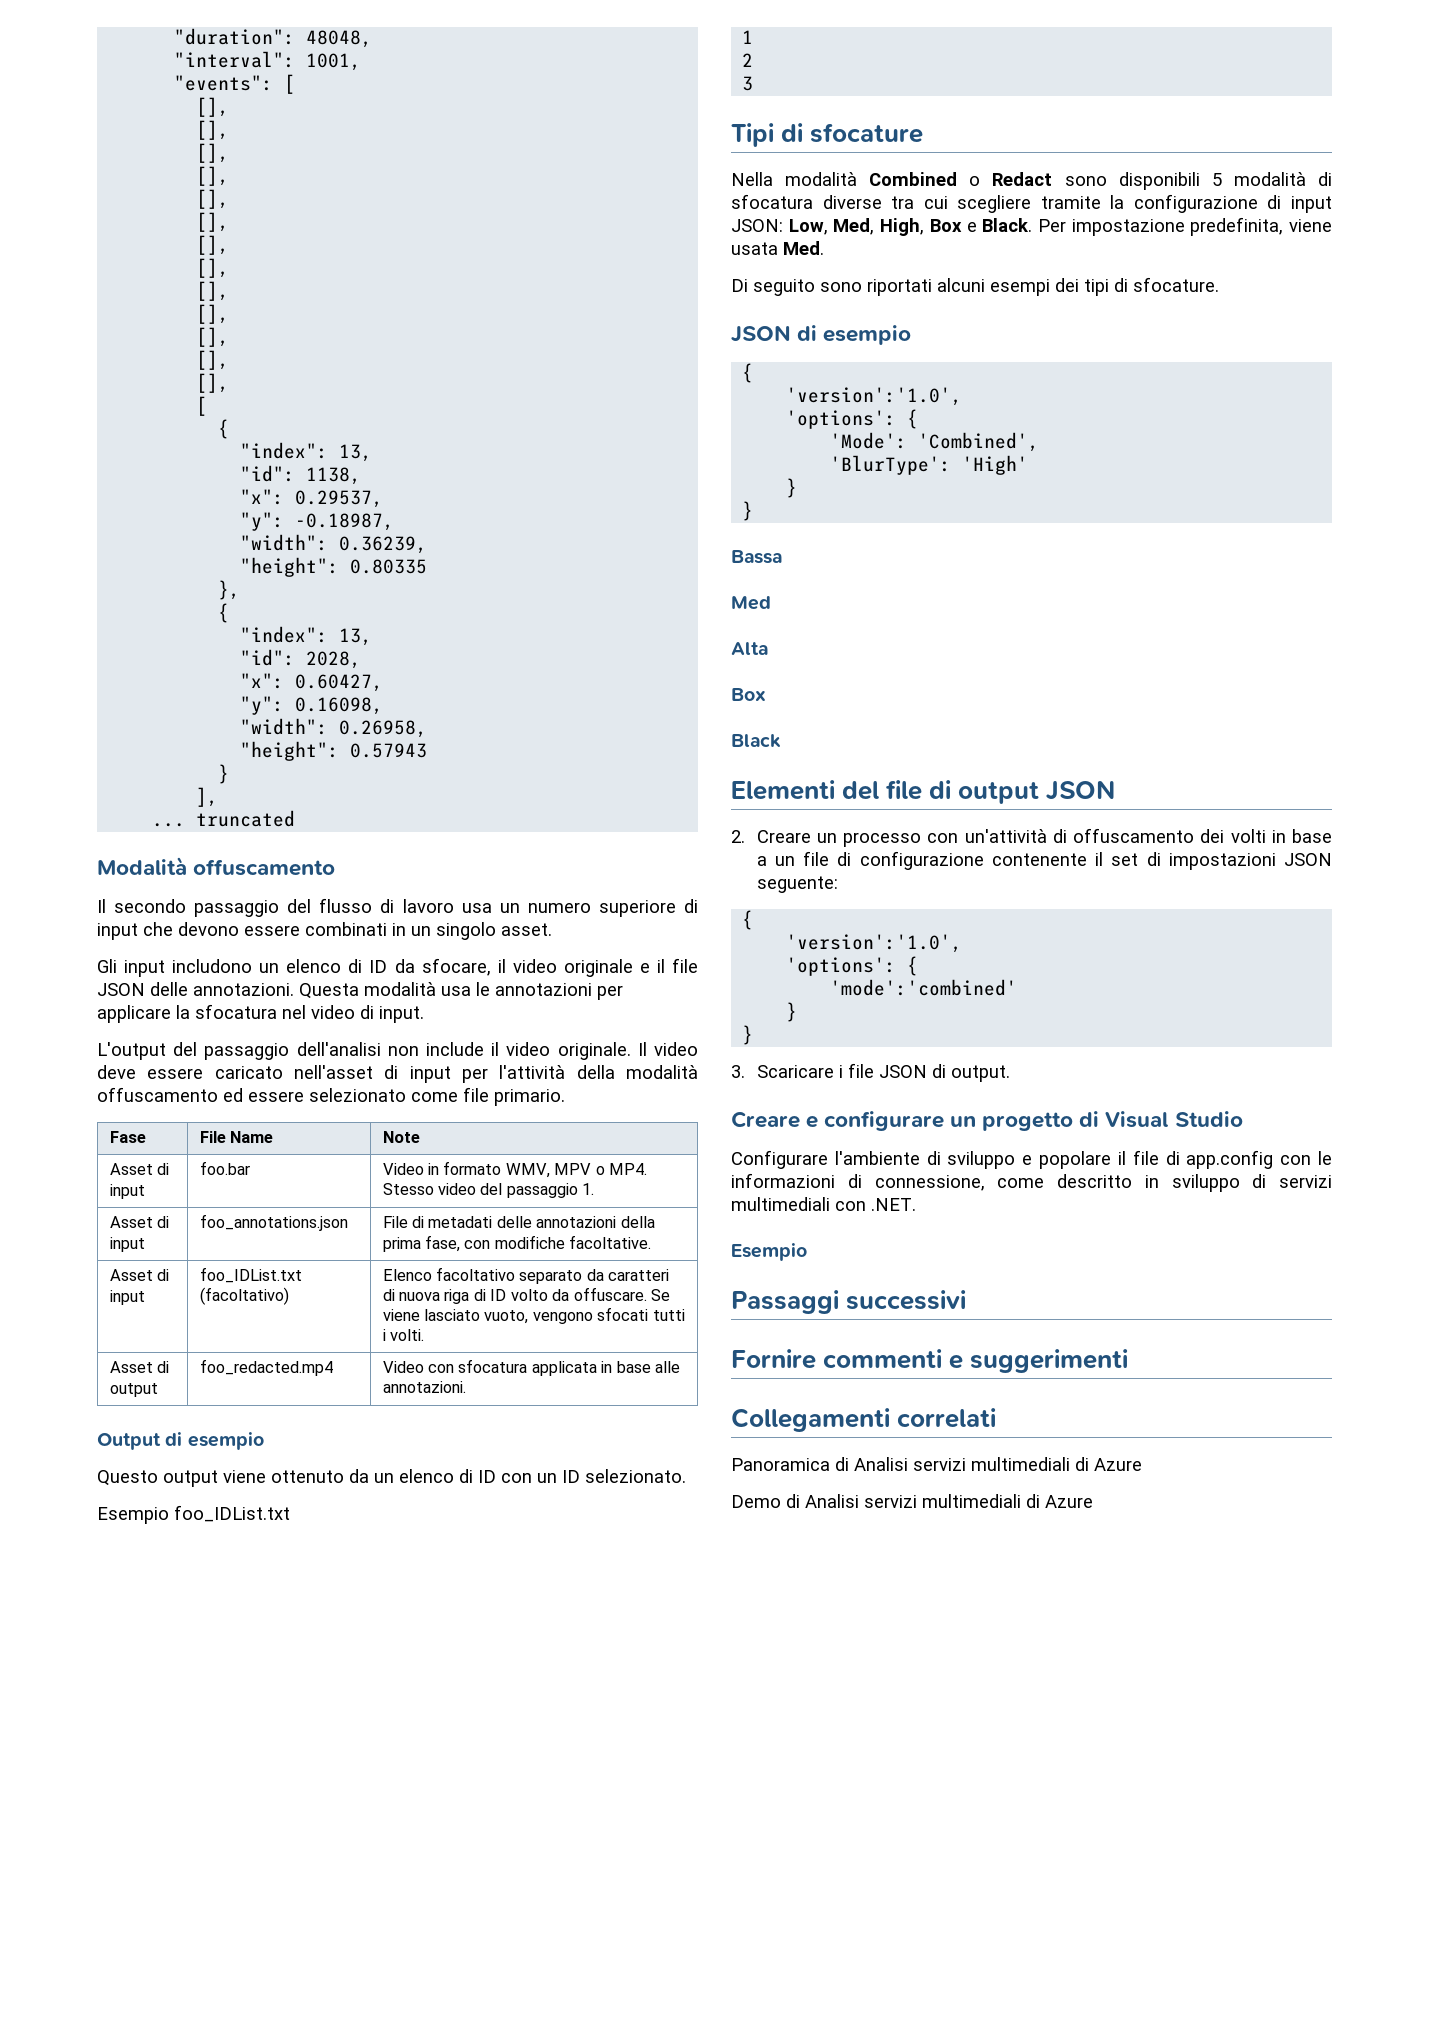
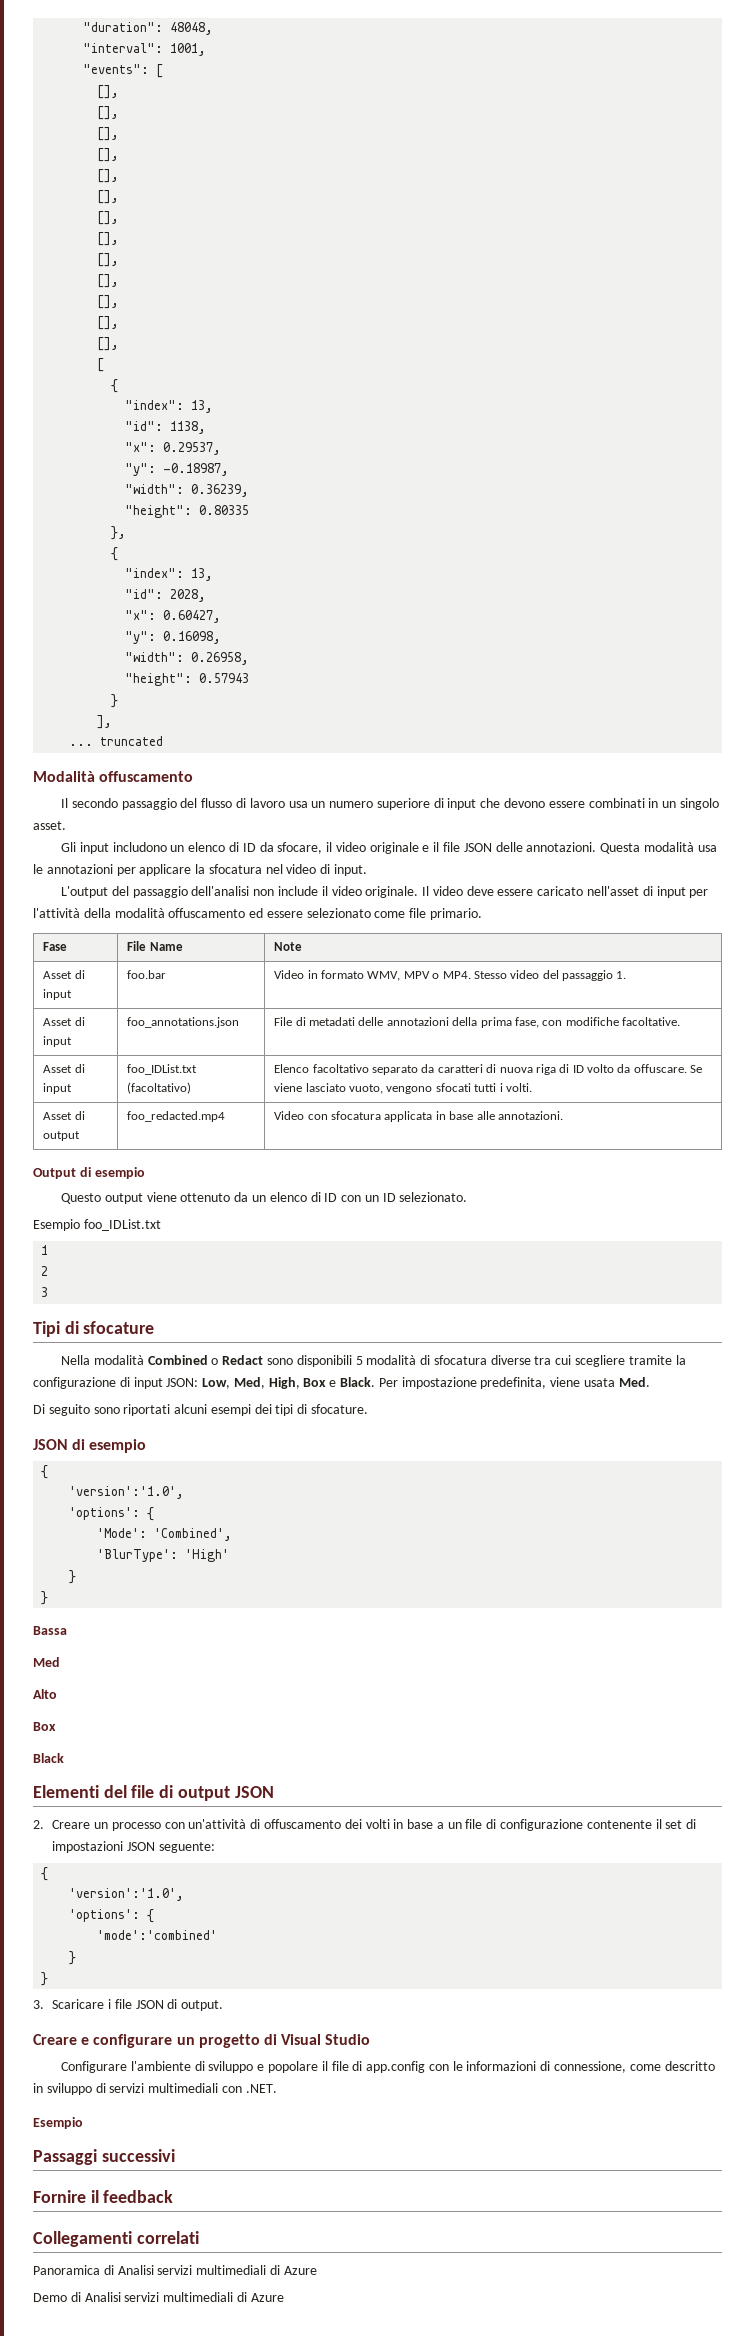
- Alta
+ Alto
- Fornire commenti e suggerimenti
+ Fornire il feedback

